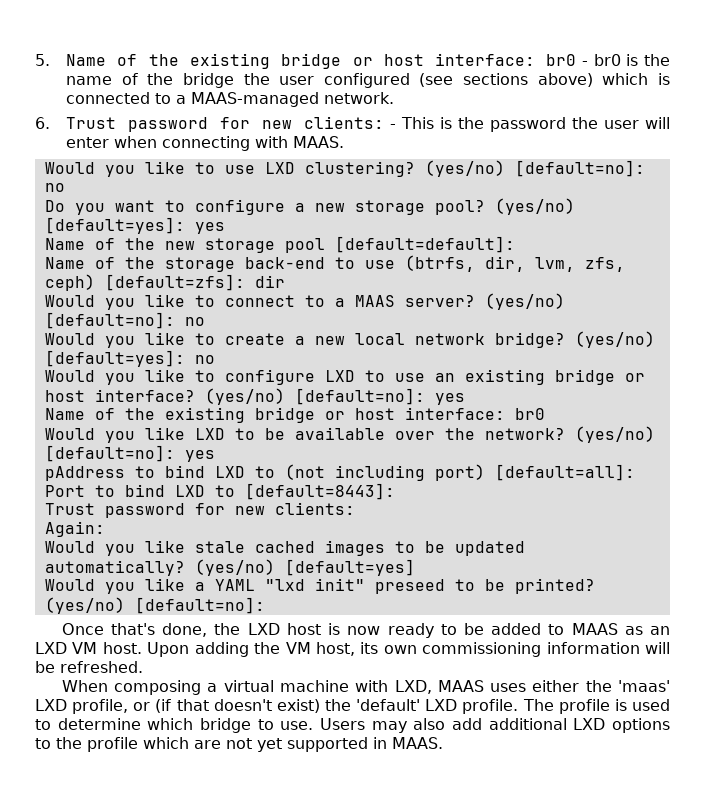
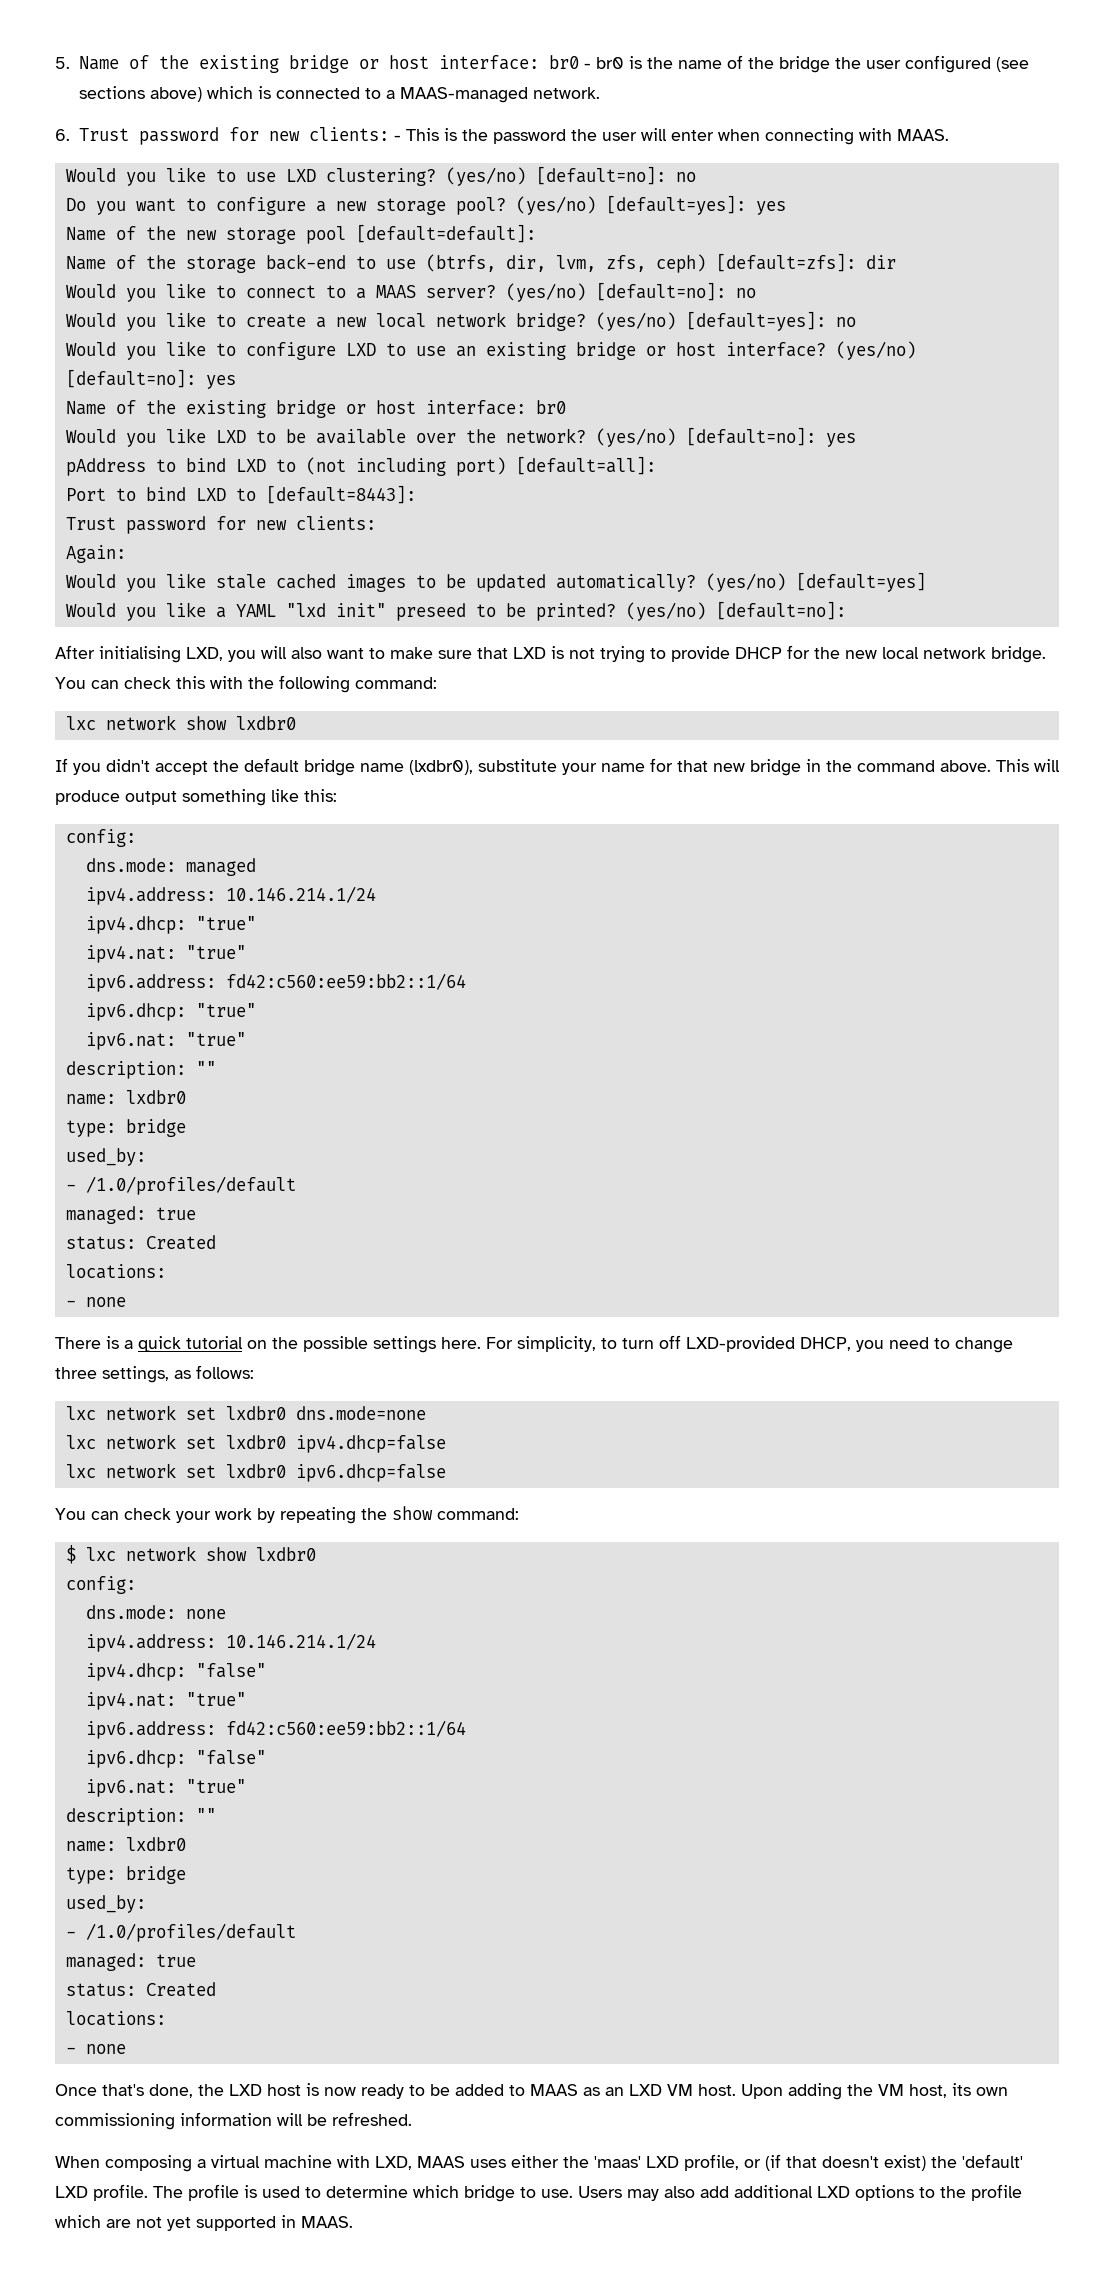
+ After initialising LXD, you will also want to make sure that LXD is not trying to provide DHCP for the new local network bridge. You can check this with the following command:
+ lxc network show lxdbr0
+ If you didn't accept the default bridge name (lxdbr0), substitute your name for that new bridge in the command above. This will produce output something like this:
+ config:
+ dns.mode: managed
+ ipv4.address: 10.146.214.1/24
+ ipv4.dhcp: "true"
+ ipv4.nat: "true"
+ ipv6.address: fd42:c560:ee59:bb2::1/64
+ ipv6.dhcp: "true"
+ ipv6.nat: "true"
+ description: ""
+ name: lxdbr0
+ type: bridge
+ used_by:
+ - /1.0/profiles/default
+ managed: true
+ status: Created
+ locations:
+ - none
+ There is a quick tutorial on the possible settings here. For simplicity, to turn off LXD-provided DHCP, you need to change three settings, as follows:
+ lxc network set lxdbr0 dns.mode=none
+ lxc network set lxdbr0 ipv4.dhcp=false
+ lxc network set lxdbr0 ipv6.dhcp=false
+ You can check your work by repeating the show command:
+ $ lxc network show lxdbr0
+ config:
+ dns.mode: none
+ ipv4.address: 10.146.214.1/24
+ ipv4.dhcp: "false"
+ ipv4.nat: "true"
+ ipv6.address: fd42:c560:ee59:bb2::1/64
+ ipv6.dhcp: "false"
+ ipv6.nat: "true"
+ description: ""
+ name: lxdbr0
+ type: bridge
+ used_by:
+ - /1.0/profiles/default
+ managed: true
+ status: Created
+ locations:
+ - none

